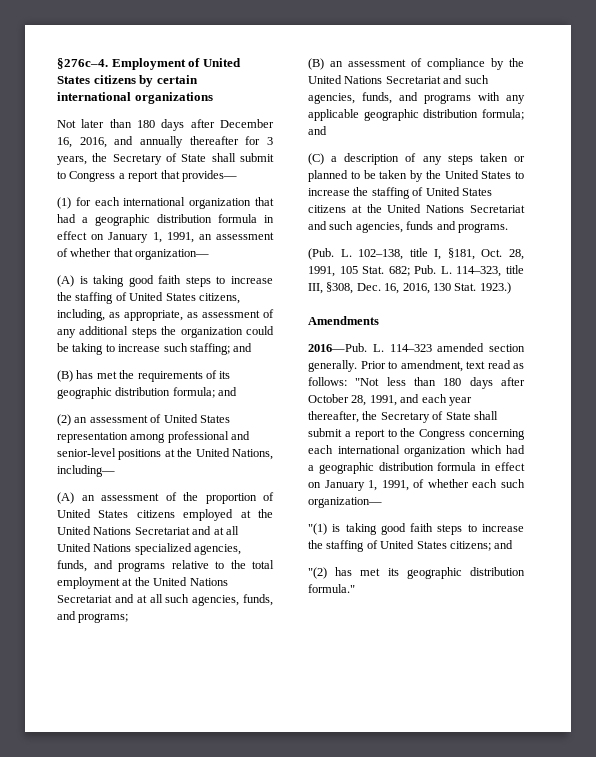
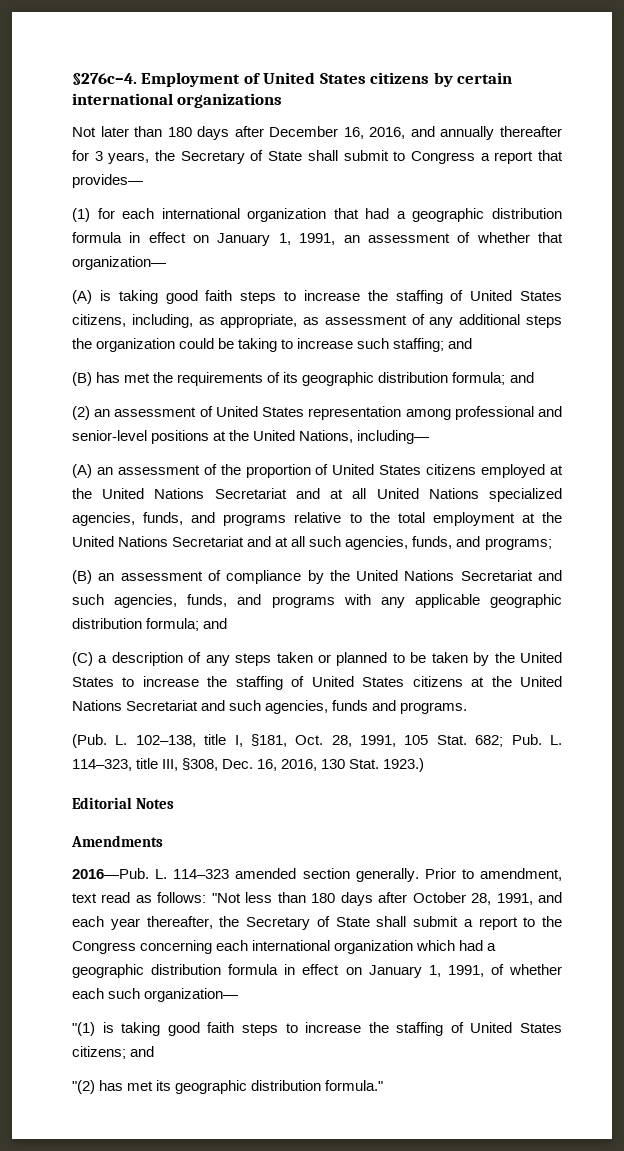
+ Editorial Notes

